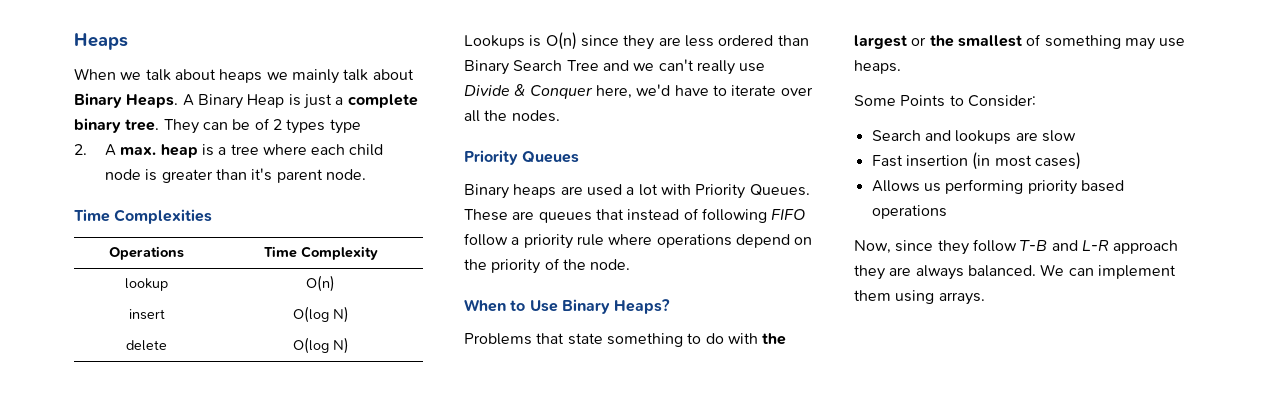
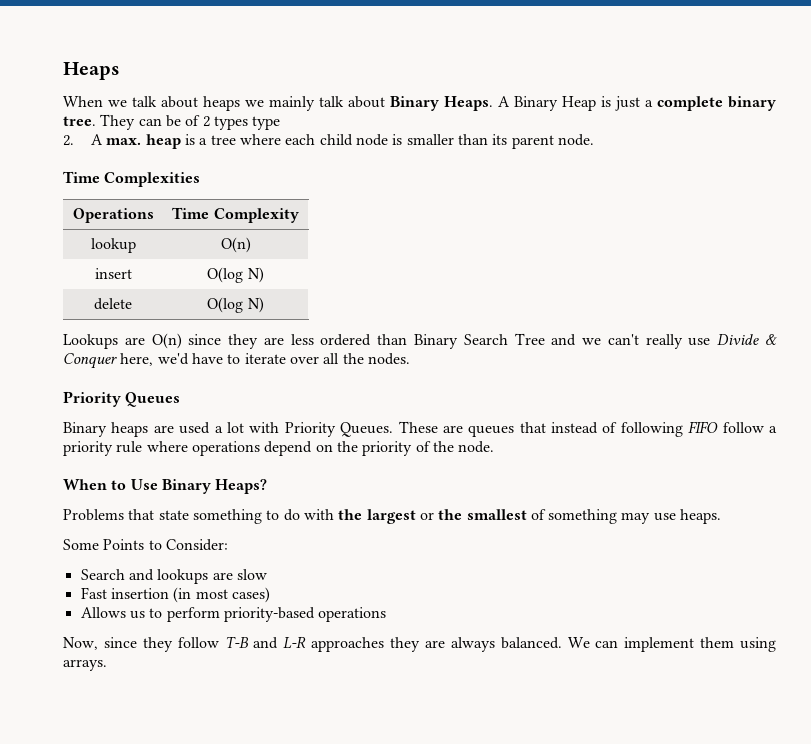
- 2. A max. heap is a tree where each child node is greater than it's parent node.
+ 2. A max. heap is a tree where each child node is smaller than its parent node.
- Lookups is O(n) since they are less ordered than Binary Search Tree and we can't really use Divide & Conquer here, we'd have to iterate over all the nodes.
+ Lookups are O(n) since they are less ordered than Binary Search Tree and we can't really use Divide & Conquer here, we'd have to iterate over all the nodes.
- Allows us performing priority based operations
+ Allows us to perform priority-based operations
- Now, since they follow T-B and L-R approach they are always balanced.
+ Now, since they follow T-B and L-R approaches they are always balanced.

